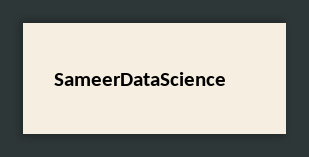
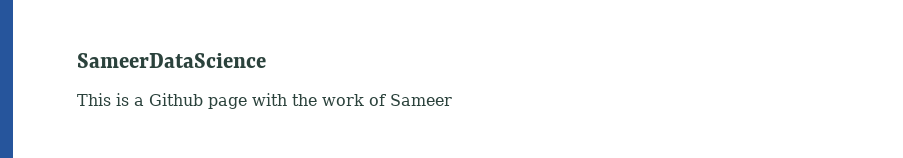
+ This is a Github page with the work of Sameer

